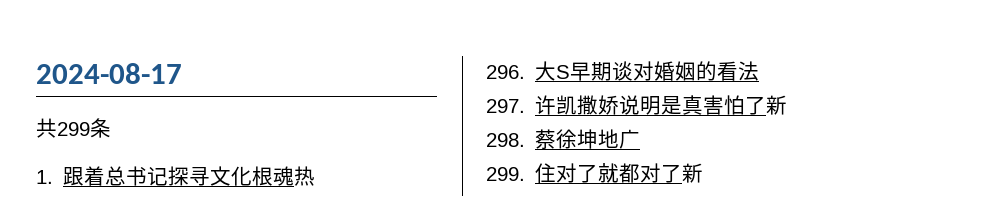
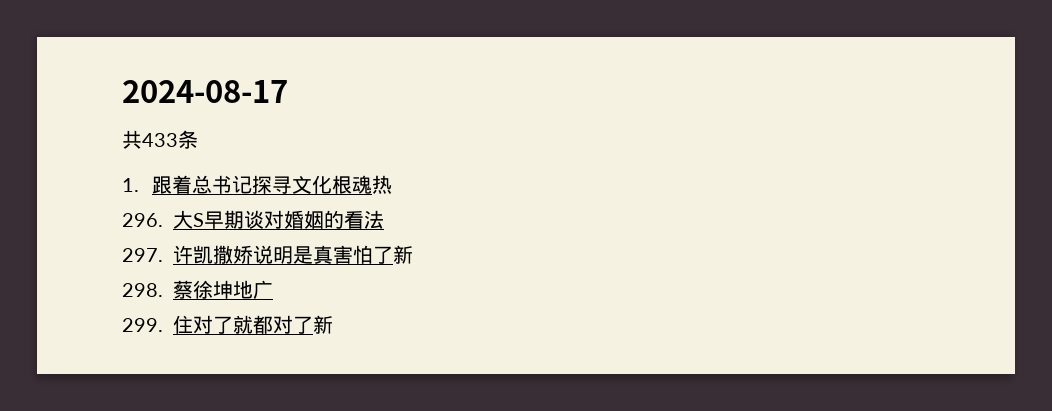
- 共299条
+ 共433条

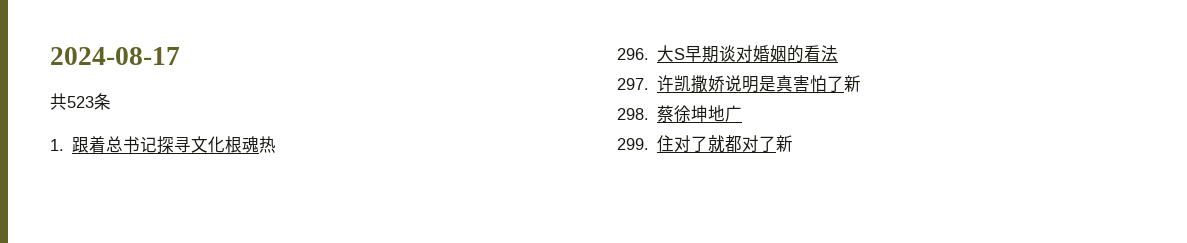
- 共433条
+ 共523条

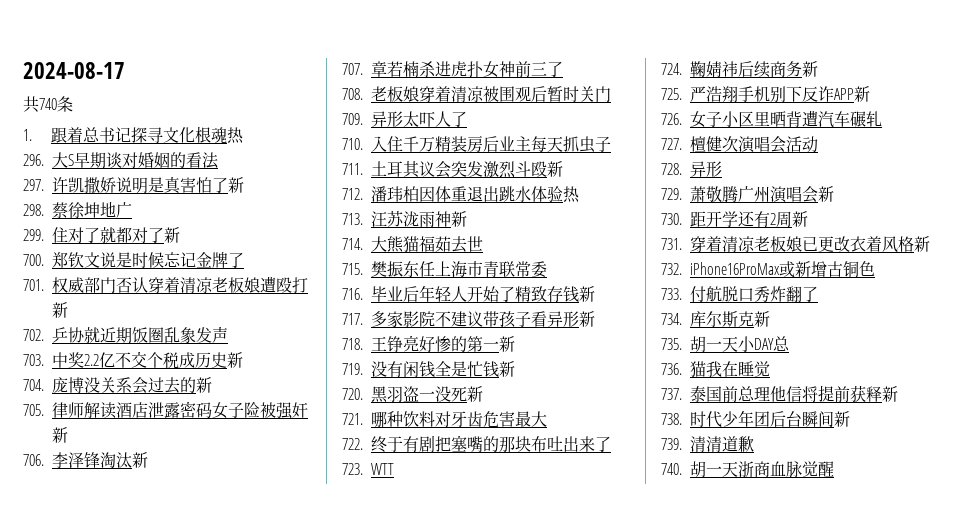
- 共523条
+ 共740条
+ 700.郑钦文说是时候忘记金牌了
+ 701.权威部门否认穿着清凉老板娘遭殴打新
+ 702.乒协就近期饭圈乱象发声
+ 703.中奖2.2亿不交个税成历史新
+ 704.庞博没关系会过去的新
+ 705.律师解读酒店泄露密码女子险被强奸新
+ 706.李泽锋淘汰新
+ 707.章若楠杀进虎扑女神前三了
+ 708.老板娘穿着清凉被围观后暂时关门
+ 709.异形太吓人了
+ 710.入住千万精装房后业主每天抓虫子
+ 711.土耳其议会突发激烈斗殴新
+ 712.潘玮柏因体重退出跳水体验热
+ 713.汪苏泷雨神新
+ 714.大熊猫福茹去世
+ 715.樊振东任上海市青联常委
+ 716.毕业后年轻人开始了精致存钱新
+ 717.多家影院不建议带孩子看异形新
+ 718.王铮亮好惨的第一新
+ 719.没有闲钱全是忙钱新
+ 720.黑羽盗一没死新
+ 721.哪种饮料对牙齿危害最大
+ 722.终于有剧把塞嘴的那块布吐出来了
+ 723. WTT
+ 724.鞠婧祎后续商务新
+ 725.严浩翔手机别下反诈APP新
+ 726.女子小区里晒背遭汽车碾轧
+ 727.檀健次演唱会活动
+ 728.异形
+ 729.萧敬腾广州演唱会新
+ 730.距开学还有2周新
+ 731.穿着清凉老板娘已更改衣着风格新
+ 732. iPhone16ProMax或新增古铜色
+ 733.付航脱口秀炸翻了
+ 734.库尔斯克新
+ 735.胡一天小DAY总
+ 736.猫我在睡觉
+ 737.泰国前总理他信将提前获释新
+ 738.时代少年团后台瞬间新
+ 739.清清道歉
+ 740.胡一天浙商血脉觉醒

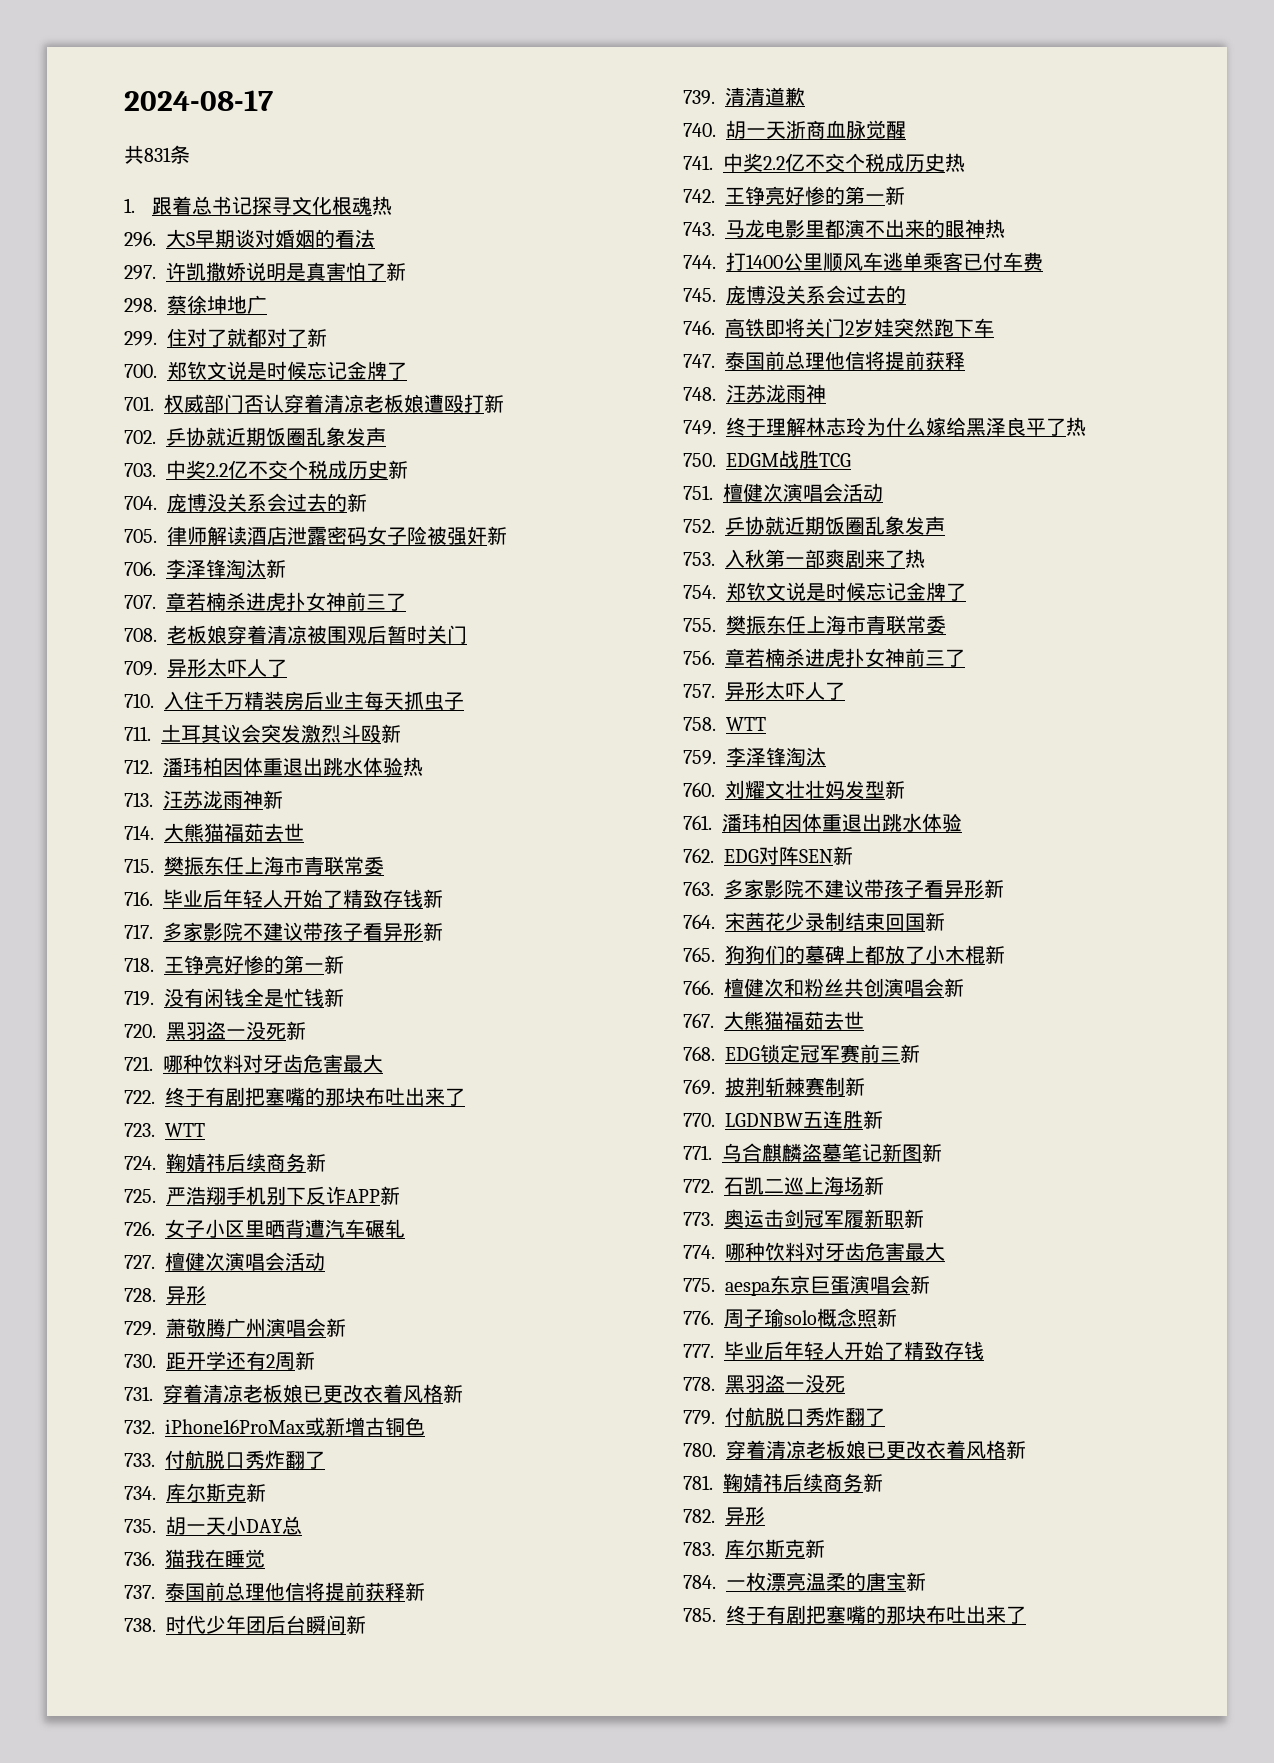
- 共740条
+ 共831条
+ 741.中奖2.2亿不交个税成历史热
+ 742.王铮亮好惨的第一新
+ 743.马龙电影里都演不出来的眼神热
+ 744.打1400公里顺风车逃单乘客已付车费
+ 745.庞博没关系会过去的
+ 746.高铁即将关门2岁娃突然跑下车
+ 747.泰国前总理他信将提前获释
+ 748.汪苏泷雨神
+ 749.终于理解林志玲为什么嫁给黑泽良平了热
+ 750. EDGM战胜TCG
+ 751.檀健次演唱会活动
+ 752.乒协就近期饭圈乱象发声
+ 753.入秋第一部爽剧来了热
+ 754.郑钦文说是时候忘记金牌了
+ 755.樊振东任上海市青联常委
+ 756.章若楠杀进虎扑女神前三了
+ 757.异形太吓人了
+ 758. WTT
+ 759.李泽锋淘汰
+ 760.刘耀文壮壮妈发型新
+ 761.潘玮柏因体重退出跳水体验
+ 762. EDG对阵SEN新
+ 763.多家影院不建议带孩子看异形新
+ 764.宋茜花少录制结束回国新
+ 765.狗狗们的墓碑上都放了小木棍新
+ 766.檀健次和粉丝共创演唱会新
+ 767.大熊猫福茹去世
+ 768. EDG锁定冠军赛前三新
+ 769.披荆斩棘赛制新
+ 770. LGDNBW五连胜新
+ 771.乌合麒麟盗墓笔记新图新
+ 772.石凯二巡上海场新
+ 773.奥运击剑冠军履新职新
+ 774.哪种饮料对牙齿危害最大
+ 775. aespa东京巨蛋演唱会新
+ 776.周子瑜solo概念照新
+ 777.毕业后年轻人开始了精致存钱
+ 778.黑羽盗一没死
+ 779.付航脱口秀炸翻了
+ 780.穿着清凉老板娘已更改衣着风格新
+ 781.鞠婧祎后续商务新
+ 782.异形
+ 783.库尔斯克新
+ 784.一枚漂亮温柔的唐宝新
+ 785.终于有剧把塞嘴的那块布吐出来了

